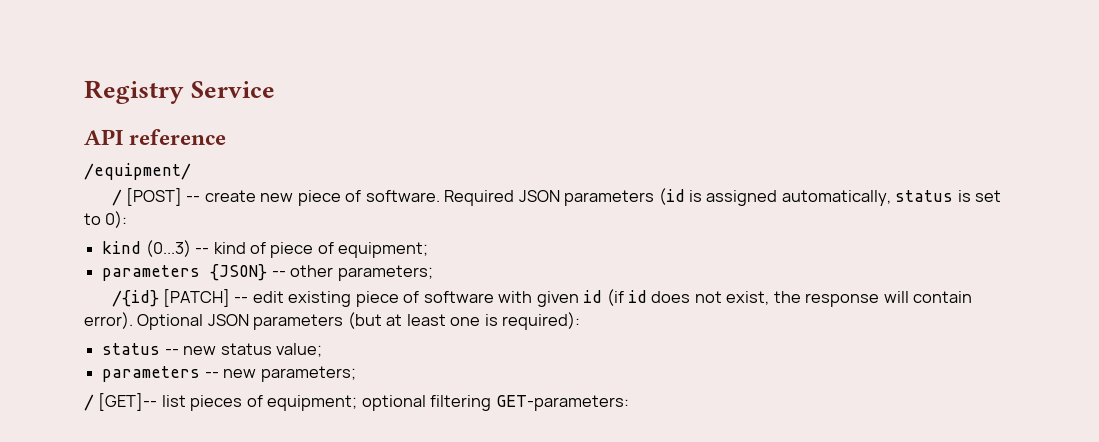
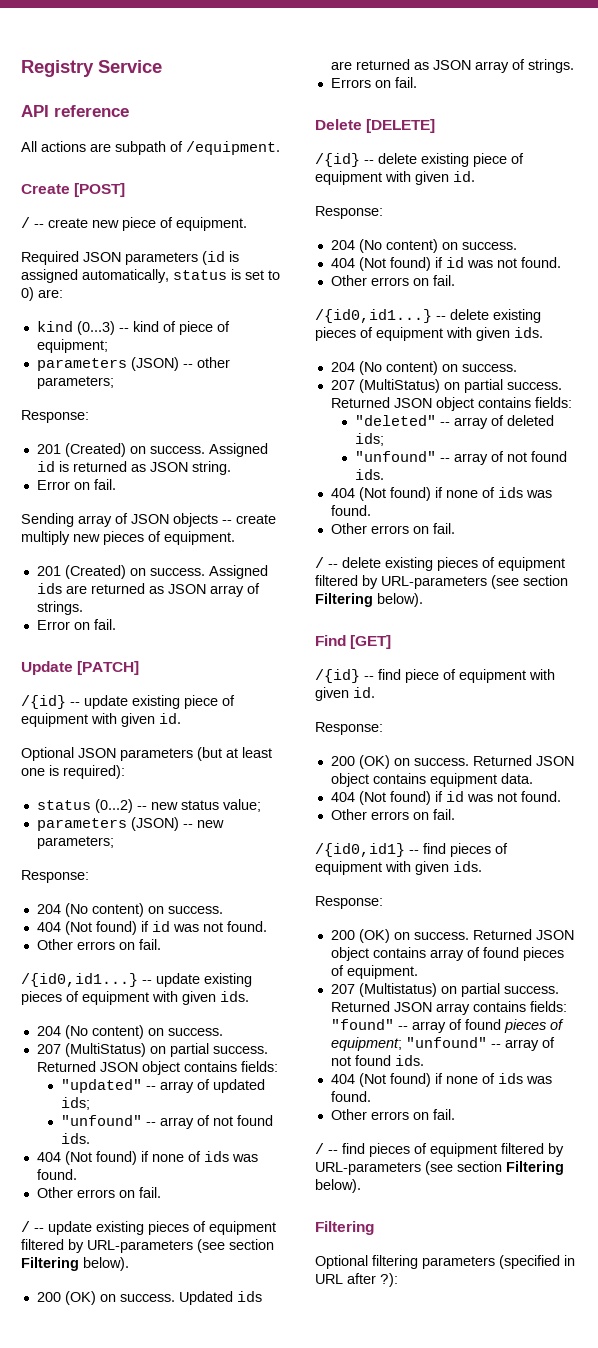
- /equipment/
- / [POST] -- create new piece of software. Required JSON parameters (id is assigned automatically, status is set to 0):
+ All actions are subpath of /equipment.
+ Create [POST]
+ / -- create new piece of equipment.
+ Required JSON parameters (id is assigned automatically, status is set to 0) are:
- parameters {JSON} -- other parameters;
- /{id} [PATCH] -- edit existing piece of software with given id (if id does not exist, the response will contain error). Optional JSON parameters (but at least one is required):
+ parameters (JSON) -- other parameters;
+ Response:
+ 201 (Created) on success. Assigned id is returned as JSON string.
+ Error on fail.
+ Sending array of JSON objects -- create multiply new pieces of equipment.
+ 201 (Created) on success. Assigned ids are returned as JSON array of strings.
+ Error on fail.
+ Update [PATCH]
+ /{id} -- update existing piece of equipment with given id.
+ Optional JSON parameters (but at least one is required):
- status -- new status value;
+ status (0...2) -- new status value;
- parameters -- new parameters;
- / [GET]-- list pieces of equipment; optional filtering GET-parameters:
+ parameters (JSON) -- new parameters;
+ Response:
+ 204 (No content) on success.
+ 404 (Not found) if id was not found.
+ Other errors on fail.
+ /{id0,id1...} -- update existing pieces of equipment with given ids.
+ 204 (No content) on success.
+ 207 (MultiStatus) on partial success. Returned JSON object contains fields:
+ "updated" -- array of updated ids;
+ "unfound" -- array of not found ids.
+ 404 (Not found) if none of ids was found.
+ Other errors on fail.
+ / -- update existing pieces of equipment filtered by URL-parameters (see section Filtering below).
+ 200 (OK) on success. Updated ids are returned as JSON array of strings.
+ Errors on fail.
+ Delete [DELETE]
+ /{id} -- delete existing piece of equipment with given id.
+ Response:
+ 204 (No content) on success.
+ 404 (Not found) if id was not found.
+ Other errors on fail.
+ /{id0,id1...} -- delete existing pieces of equipment with given ids.
+ 204 (No content) on success.
+ 207 (MultiStatus) on partial success. Returned JSON object contains fields:
+ "deleted" -- array of deleted ids;
+ "unfound" -- array of not found ids.
+ 404 (Not found) if none of ids was found.
+ Other errors on fail.
+ / -- delete existing pieces of equipment filtered by URL-parameters (see section Filtering below).
+ Find [GET]
+ /{id} -- find piece of equipment with given id.
+ Response:
+ 200 (OK) on success. Returned JSON object contains equipment data.
+ 404 (Not found) if id was not found.
+ Other errors on fail.
+ /{id0,id1} -- find pieces of equipment with given ids.
+ Response:
+ 200 (OK) on success. Returned JSON object contains array of found pieces of equipment.
+ 207 (Multistatus) on partial success. Returned JSON array contains fields: "found" -- array of found pieces of equipment; "unfound" -- array of not found ids.
+ 404 (Not found) if none of ids was found.
+ Other errors on fail.
+ / -- find pieces of equipment filtered by URL-parameters (see section Filtering below).
+ Filtering
+ Optional filtering parameters (specified in URL after ?):

